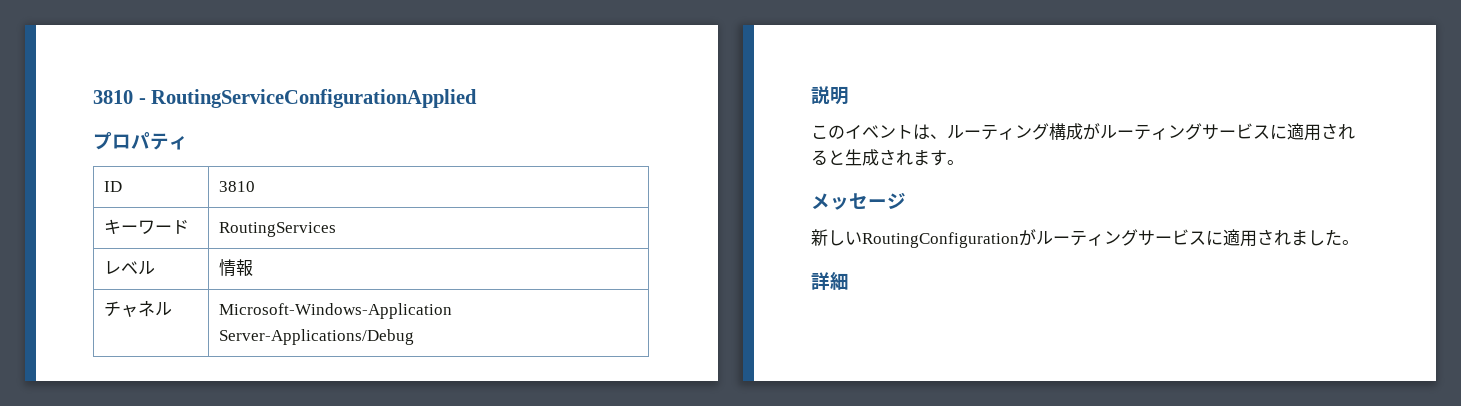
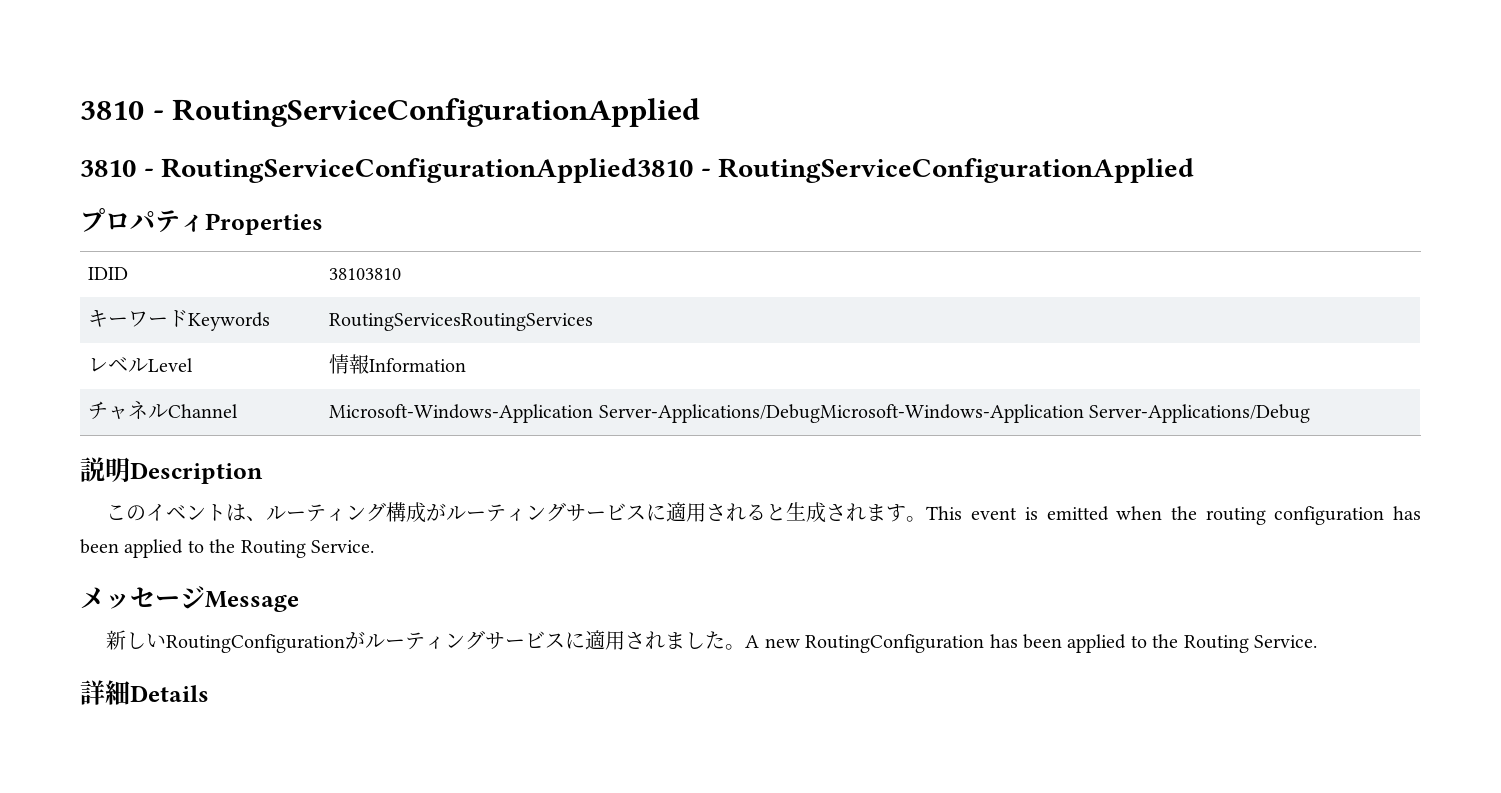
+ 3810 - RoutingServiceConfigurationApplied3810 - RoutingServiceConfigurationApplied
- プロパティ
- ID | 3810
+ プロパティProperties
+ IDID | 38103810
- キーワード | RoutingServices
+ キーワードKeywords | RoutingServicesRoutingServices
- レベル | 情報
+ レベルLevel | 情報Information
- チャネル | Microsoft-Windows-Application Server-Applications/Debug
+ チャネルChannel | Microsoft-Windows-Application Server-Applications/DebugMicrosoft-Windows-Application Server-Applications/Debug
- 説明
+ 説明Description
+ This event is emitted when the routing configuration has been applied to the Routing Service.
- メッセージ
+ メッセージMessage
+ A new RoutingConfiguration has been applied to the Routing Service.
- 詳細
+ 詳細Details

